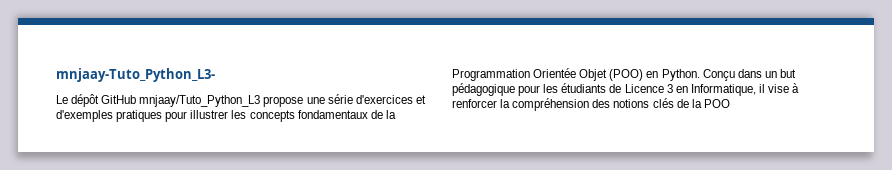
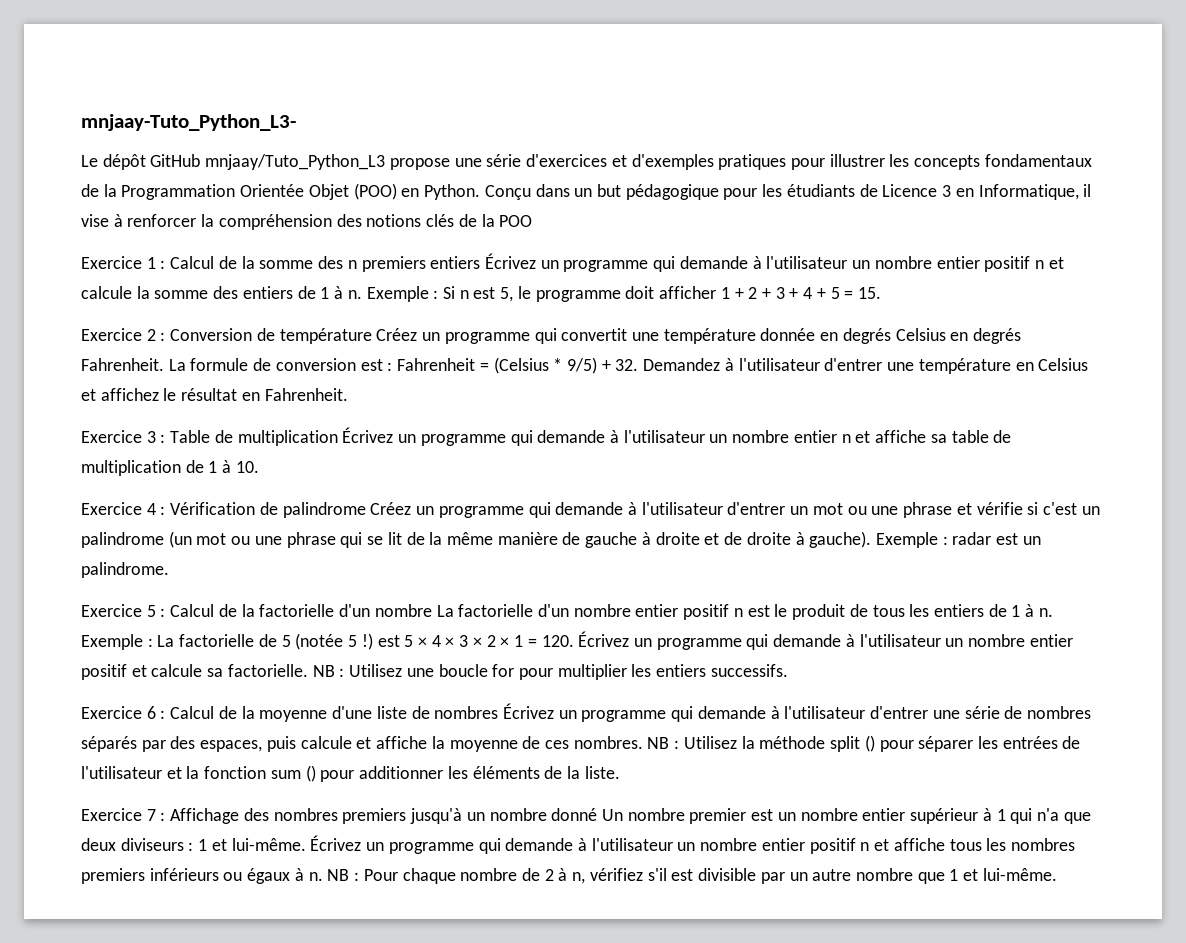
+ Exercice 1 : Calcul de la somme des n premiers entiers Écrivez un programme qui demande à l'utilisateur un nombre entier positif n et calcule la somme des entiers de 1 à n. Exemple : Si n est 5, le programme doit afficher 1 + 2 + 3 + 4 + 5 = 15.
+ Exercice 2 : Conversion de température Créez un programme qui convertit une température donnée en degrés Celsius en degrés Fahrenheit. La formule de conversion est : Fahrenheit = (Celsius * 9/5) + 32. Demandez à l'utilisateur d'entrer une température en Celsius et affichez le résultat en Fahrenheit.
+ Exercice 3 : Table de multiplication Écrivez un programme qui demande à l'utilisateur un nombre entier n et affiche sa table de multiplication de 1 à 10.
+ Exercice 4 : Vérification de palindrome Créez un programme qui demande à l'utilisateur d'entrer un mot ou une phrase et vérifie si c'est un palindrome (un mot ou une phrase qui se lit de la même manière de gauche à droite et de droite à gauche). Exemple : radar est un palindrome.
+ Exercice 5 : Calcul de la factorielle d'un nombre La factorielle d'un nombre entier positif n est le produit de tous les entiers de 1 à n. Exemple : La factorielle de 5 (notée 5 !) est 5 × 4 × 3 × 2 × 1 = 120. Écrivez un programme qui demande à l'utilisateur un nombre entier positif et calcule sa factorielle. NB : Utilisez une boucle for pour multiplier les entiers successifs.
+ Exercice 6 : Calcul de la moyenne d'une liste de nombres Écrivez un programme qui demande à l'utilisateur d'entrer une série de nombres séparés par des espaces, puis calcule et affiche la moyenne de ces nombres. NB : Utilisez la méthode split () pour séparer les entrées de l'utilisateur et la fonction sum () pour additionner les éléments de la liste.
+ Exercice 7 : Affichage des nombres premiers jusqu'à un nombre donné Un nombre premier est un nombre entier supérieur à 1 qui n'a que deux diviseurs : 1 et lui-même. Écrivez un programme qui demande à l'utilisateur un nombre entier positif n et affiche tous les nombres premiers inférieurs ou égaux à n. NB : Pour chaque nombre de 2 à n, vérifiez s'il est divisible par un autre nombre que 1 et lui-même.

